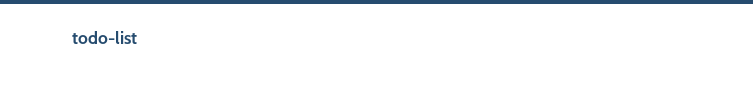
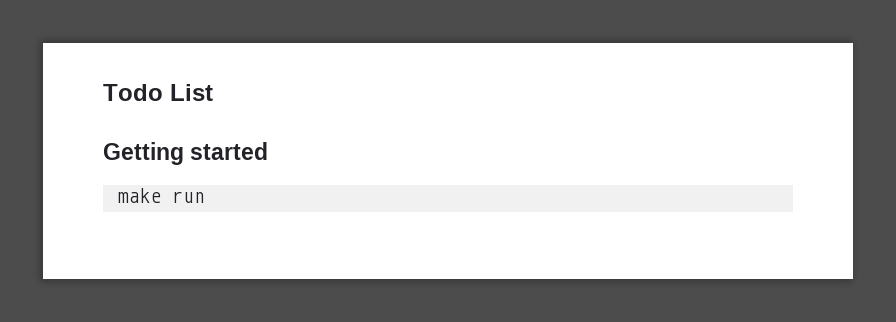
- todo-list
+ Todo List
+ Getting started
+ make run

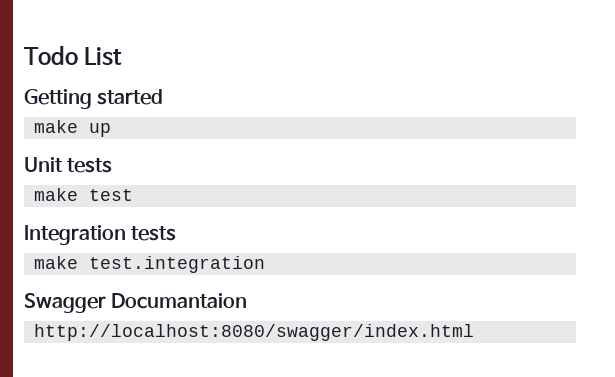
- make run
+ make up
+ Unit tests
+ make test
+ Integration tests
+ make test.integration
+ Swagger Documantaion
+ http://localhost:8080/swagger/index.html

